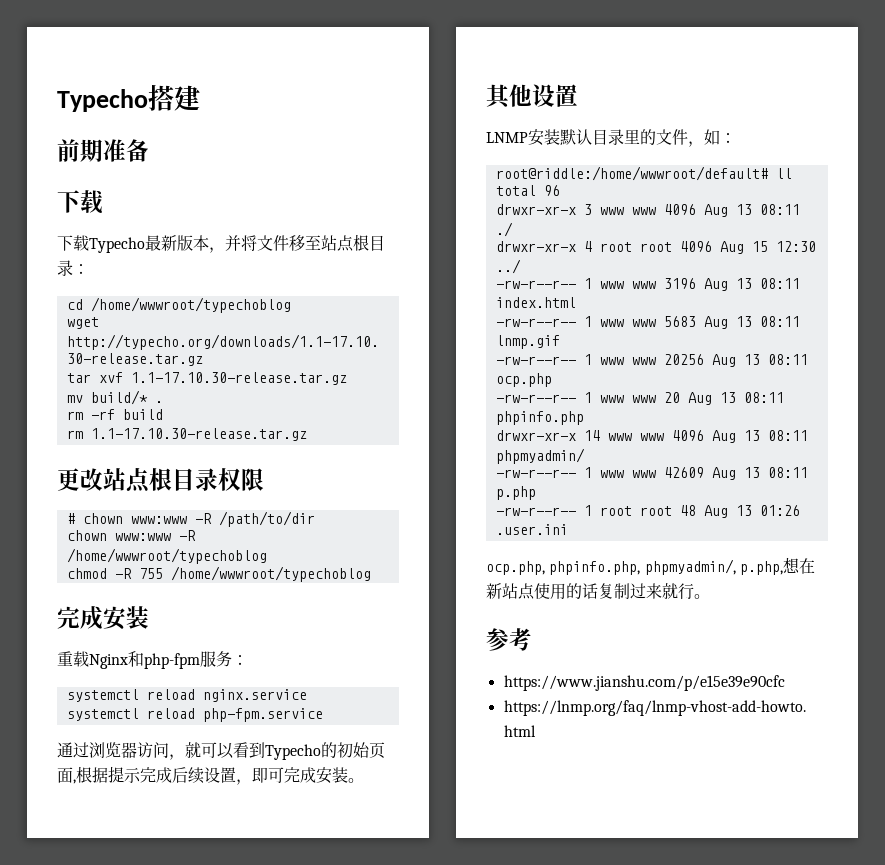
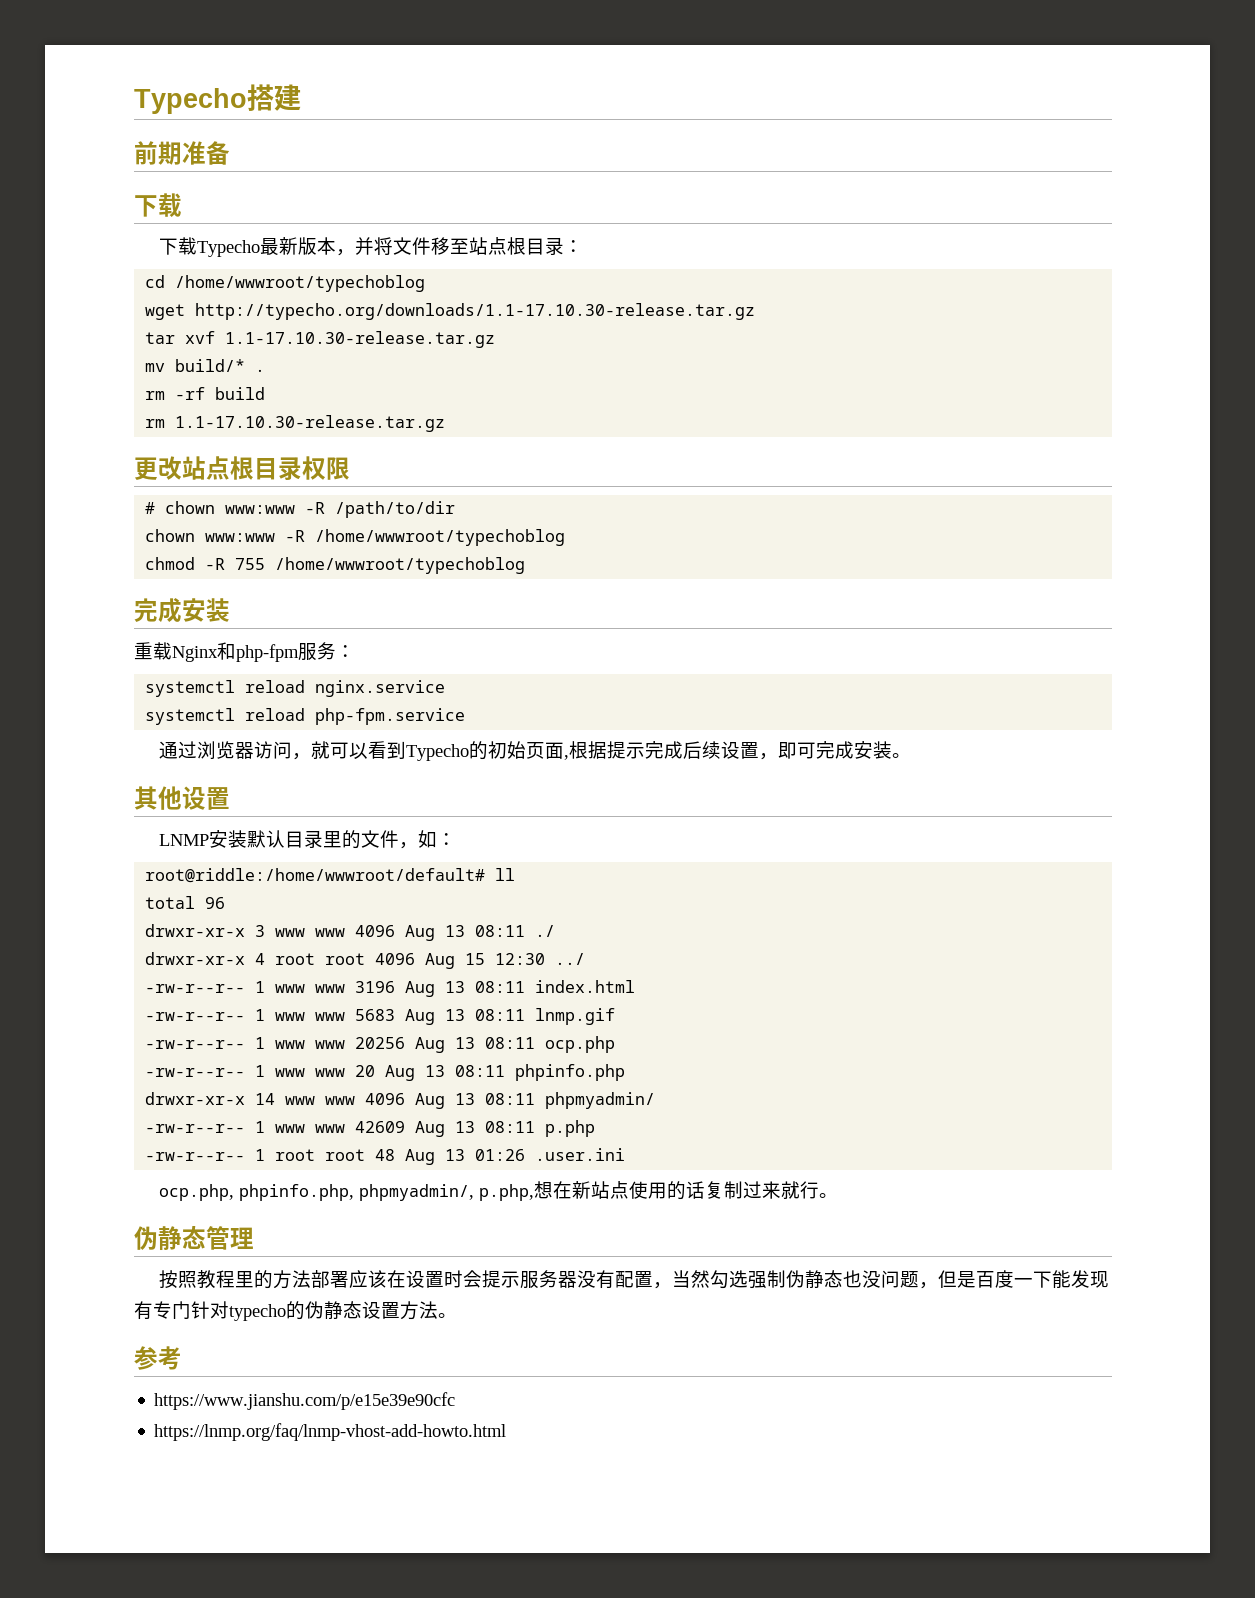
+ 伪静态管理
+ 按照教程里的方法部署应该在设置时会提示服务器没有配置，当然勾选强制伪静态也没问题，但是百度一下能发现有专门针对typecho的伪静态设置方法。

